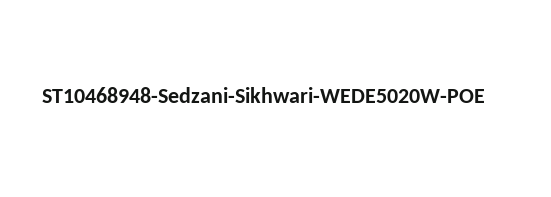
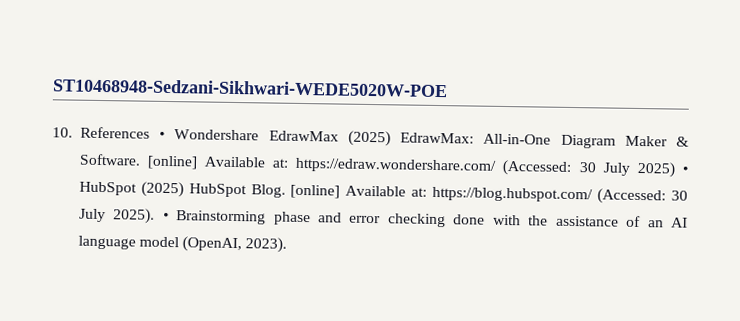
+ 10. References • Wondershare EdrawMax (2025) EdrawMax: All-in-One Diagram Maker & Software. [online] Available at: https://edraw.wondershare.com/ (Accessed: 30 July 2025) • HubSpot (2025) HubSpot Blog. [online] Available at: https://blog.hubspot.com/ (Accessed: 30 July 2025). • Brainstorming phase and error checking done with the assistance of an AI language model (OpenAI, 2023).

